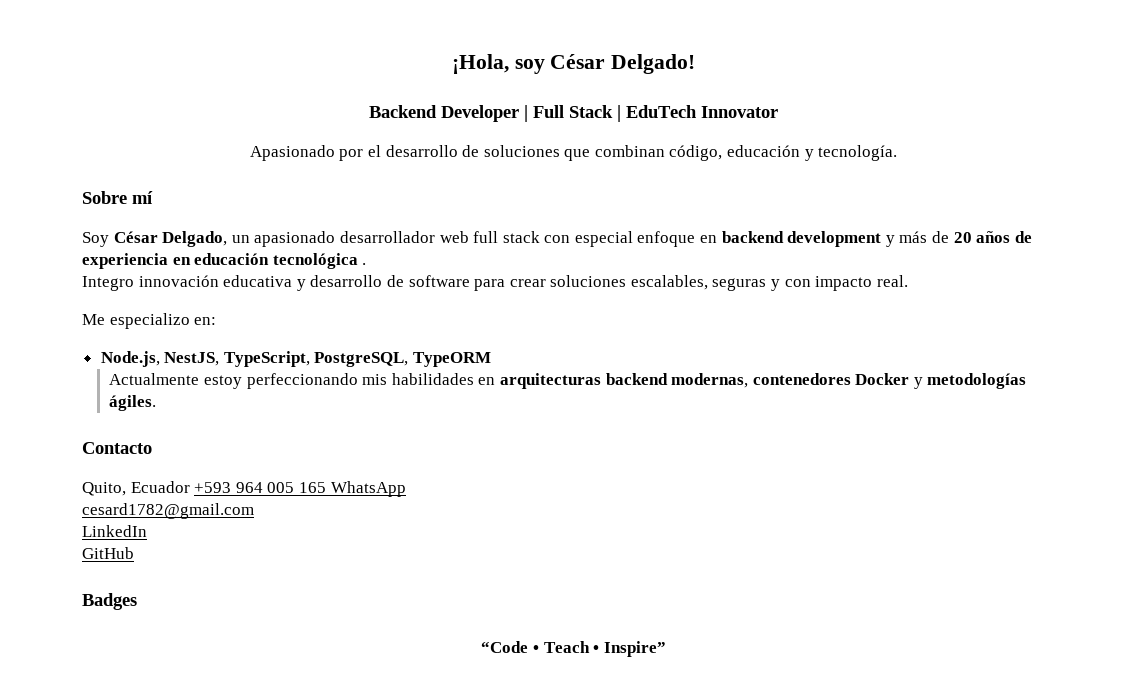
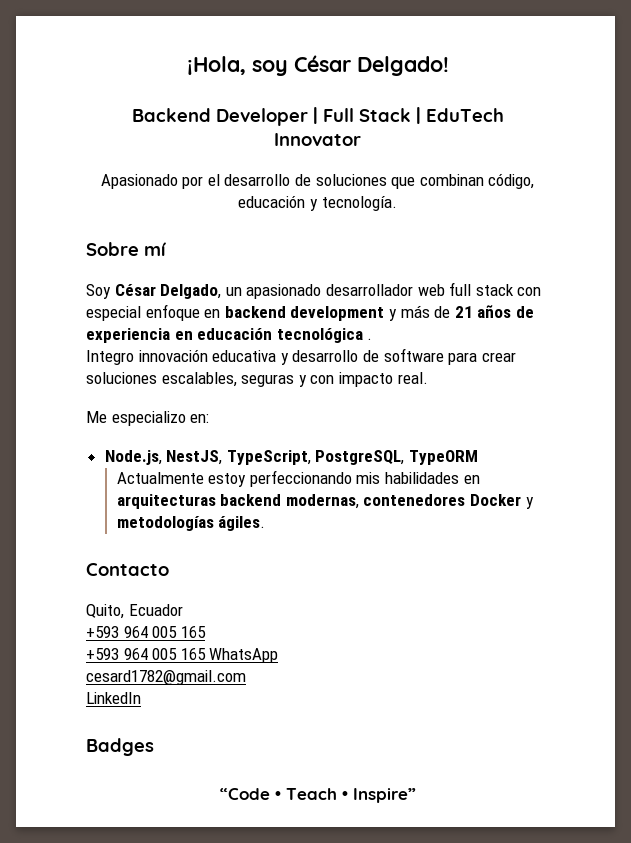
- Soy César Delgado, un apasionado desarrollador web full stack con especial enfoque en backend development y más de 20 años de experiencia en educación tecnológica .
+ Soy César Delgado, un apasionado desarrollador web full stack con especial enfoque en backend development y más de 21 años de experiencia en educación tecnológica .
- Quito, Ecuador +593 964 005 165 WhatsApp
+ Quito, Ecuador
+ +593 964 005 165
+ +593 964 005 165 WhatsApp
- GitHub

